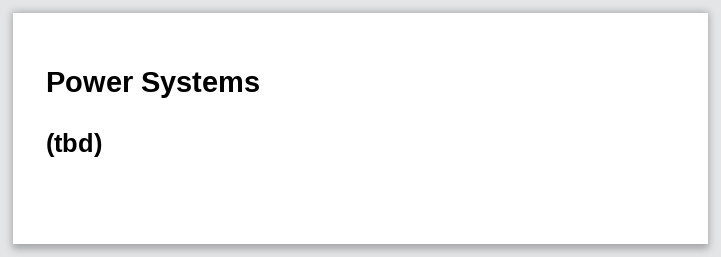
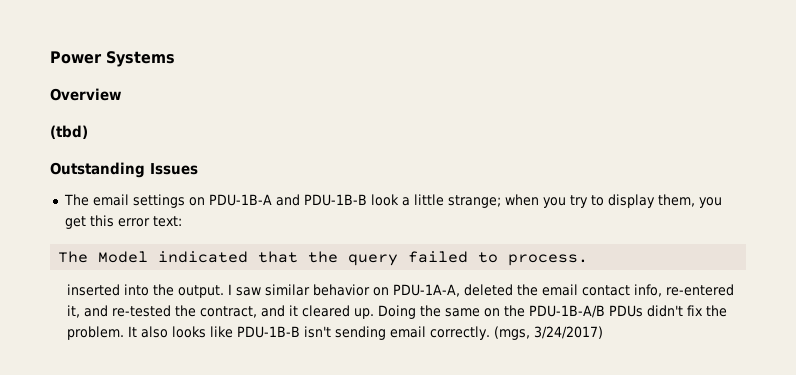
+ Overview
+ Outstanding Issues
+ The email settings on PDU-1B-A and PDU-1B-B look a little strange; when you try to display them, you get this error text:
+ The Model indicated that the query failed to process.
+ inserted into the output. I saw similar behavior on PDU-1A-A, deleted the email contact info, re-entered it, and re-tested the contract, and it cleared up. Doing the same on the PDU-1B-A/B PDUs didn't fix the problem. It also looks like PDU-1B-B isn't sending email correctly. (mgs, 3/24/2017)

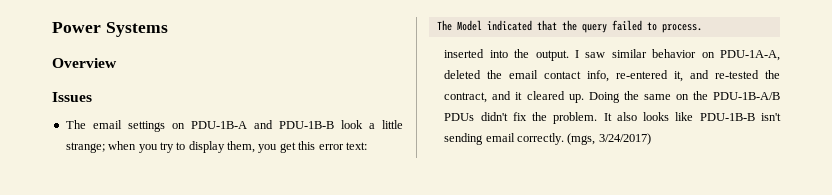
- (tbd)
- Outstanding Issues
+ Issues

